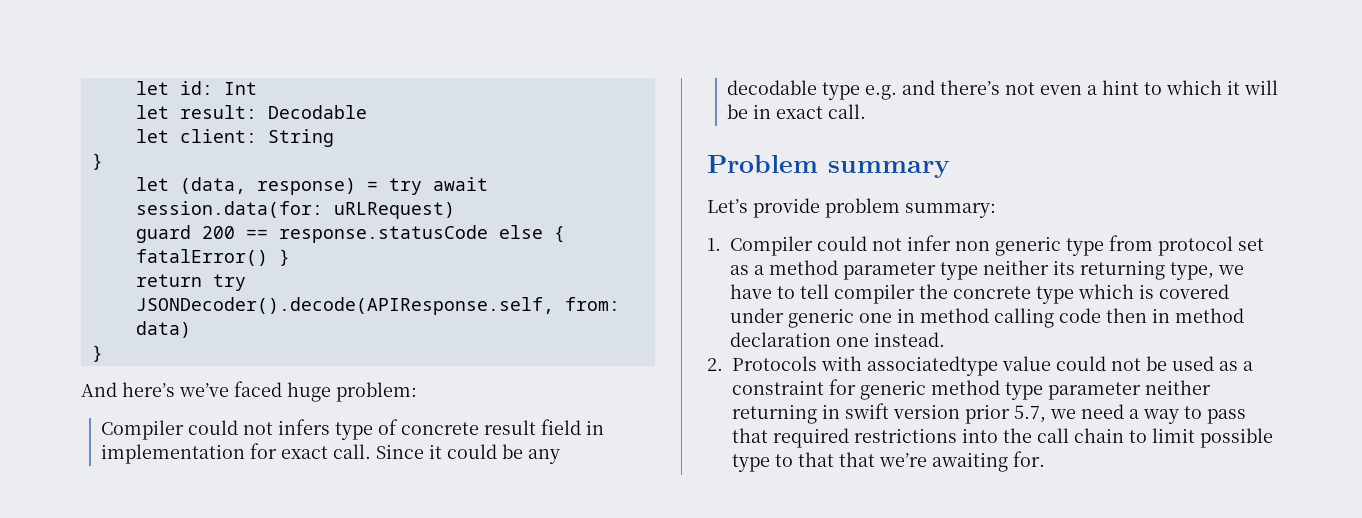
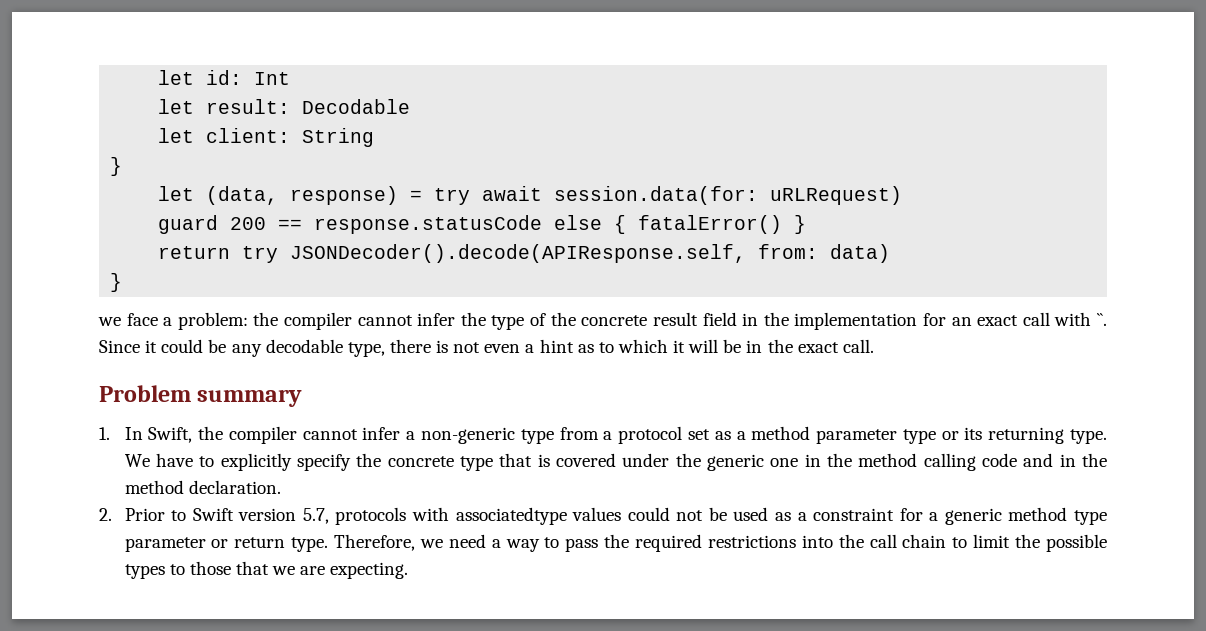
- And here’s we’ve faced huge problem:
- Compiler could not infers type of concrete result field in implementation for exact call.
+ we face a problem: the compiler cannot infer the type of the concrete result field in the implementation for an exact call with ``.
- Since it could be any decodable type e.g. and there’s not even a hint to which it will be in exact call.
+ Since it could be any decodable type, there is not even a hint as to which it will be in the exact call.
- Let’s provide problem summary:
- 1. Compiler could not infer non generic type from protocol set as a method parameter type neither its returning type, we have to tell compiler the concrete type which is covered under generic one in method calling code then in method declaration one instead.
- 2. Protocols with associatedtype value could not be used as a constraint for generic method type parameter neither returning in swift version prior 5.7, we need a way to pass that required restrictions into the call chain to limit possible type to that that we’re awaiting for.
+ 1. In Swift, the compiler cannot infer a non-generic type from a protocol set as a method parameter type or its returning type. We have to explicitly specify the concrete type that is covered under the generic one in the method calling code and in the method declaration.
+ 2. Prior to Swift version 5.7, protocols with associatedtype values could not be used as a constraint for a generic method type parameter or return type. Therefore, we need a way to pass the required restrictions into the call chain to limit the possible types to those that we are expecting.

